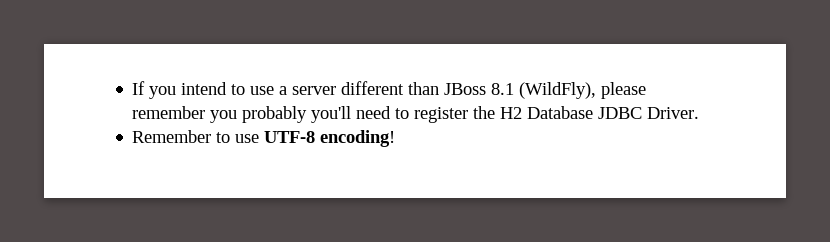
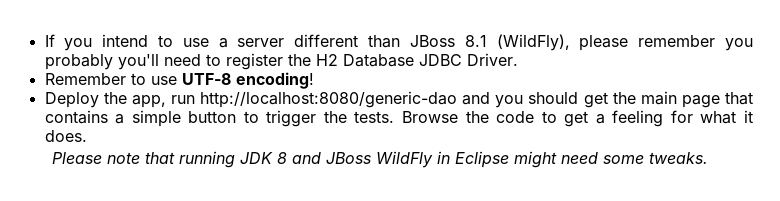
+ Deploy the app, run http://localhost:8080/generic-dao and you should get the main page that contains a simple button to trigger the tests. Browse the code to get a feeling for what it does.
+ Please note that running JDK 8 and JBoss WildFly in Eclipse might need some tweaks.

